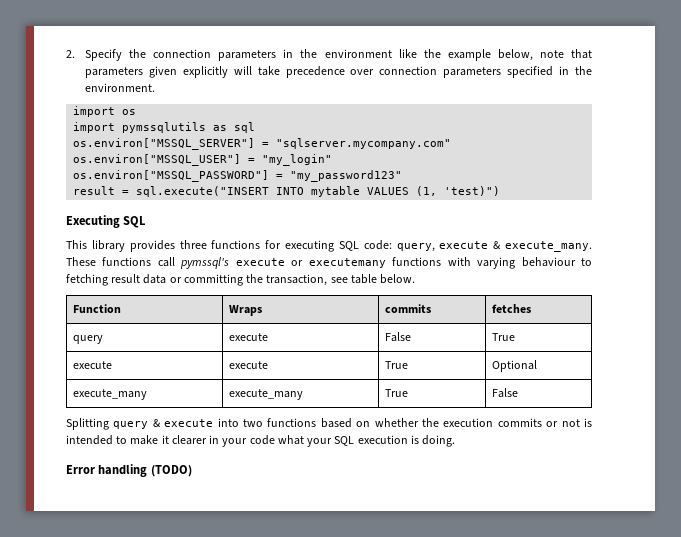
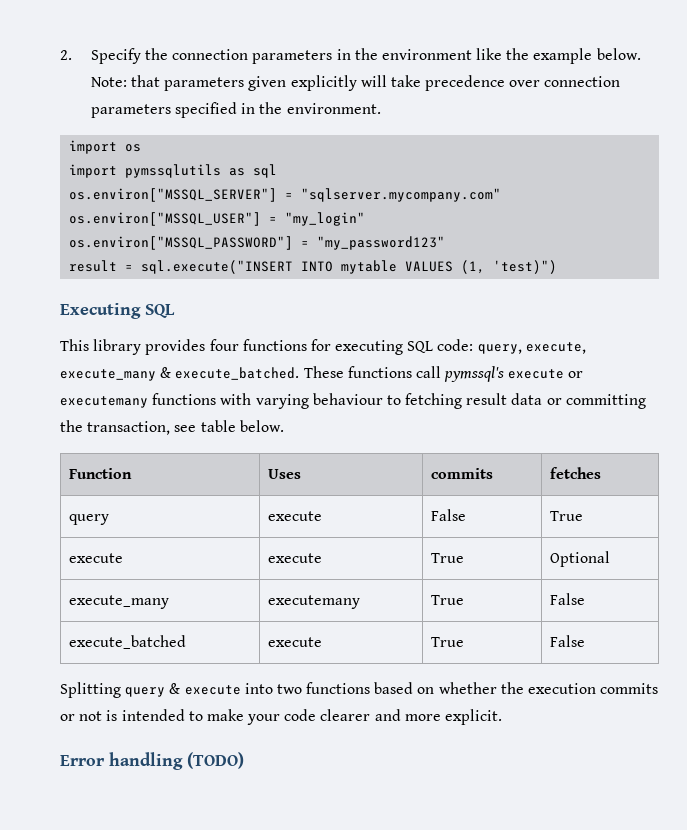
- 2. Specify the connection parameters in the environment like the example below, note that parameters given explicitly will take precedence over connection parameters specified in the environment.
+ 2. Specify the connection parameters in the environment like the example below. Note: that parameters given explicitly will take precedence over connection parameters specified in the environment.
- This library provides three functions for executing SQL code: query, execute & execute_many.
+ This library provides four functions for executing SQL code: query, execute, execute_many & execute_batched.
- Function | Wraps | commits | fetches
+ Function | Uses | commits | fetches
- execute_many | execute_many | True | False
+ execute_many | executemany | True | False
+ execute_batched | execute | True | False
- Splitting query & execute into two functions based on whether the execution commits or not is intended to make it clearer in your code what your SQL execution is doing.
+ Splitting query & execute into two functions based on whether the execution commits or not is intended to make your code clearer and more explicit.

